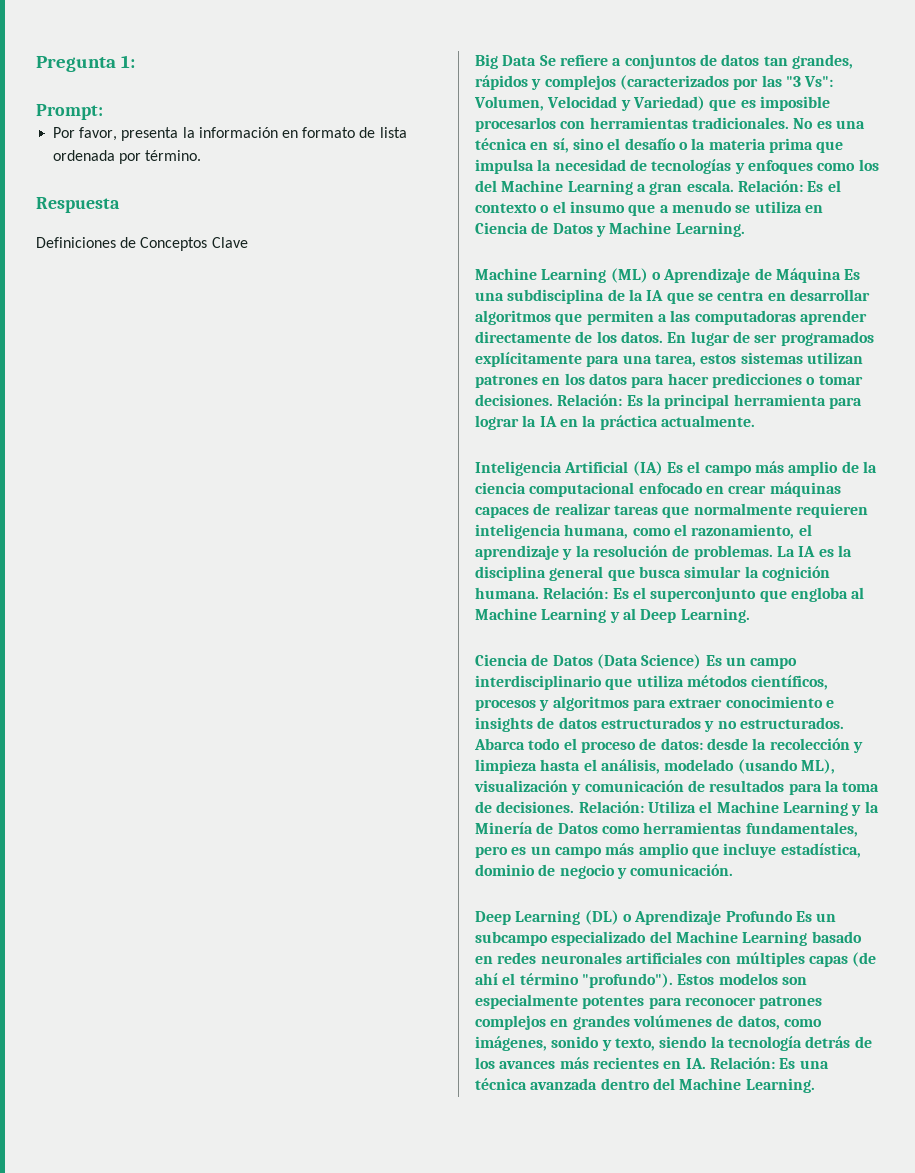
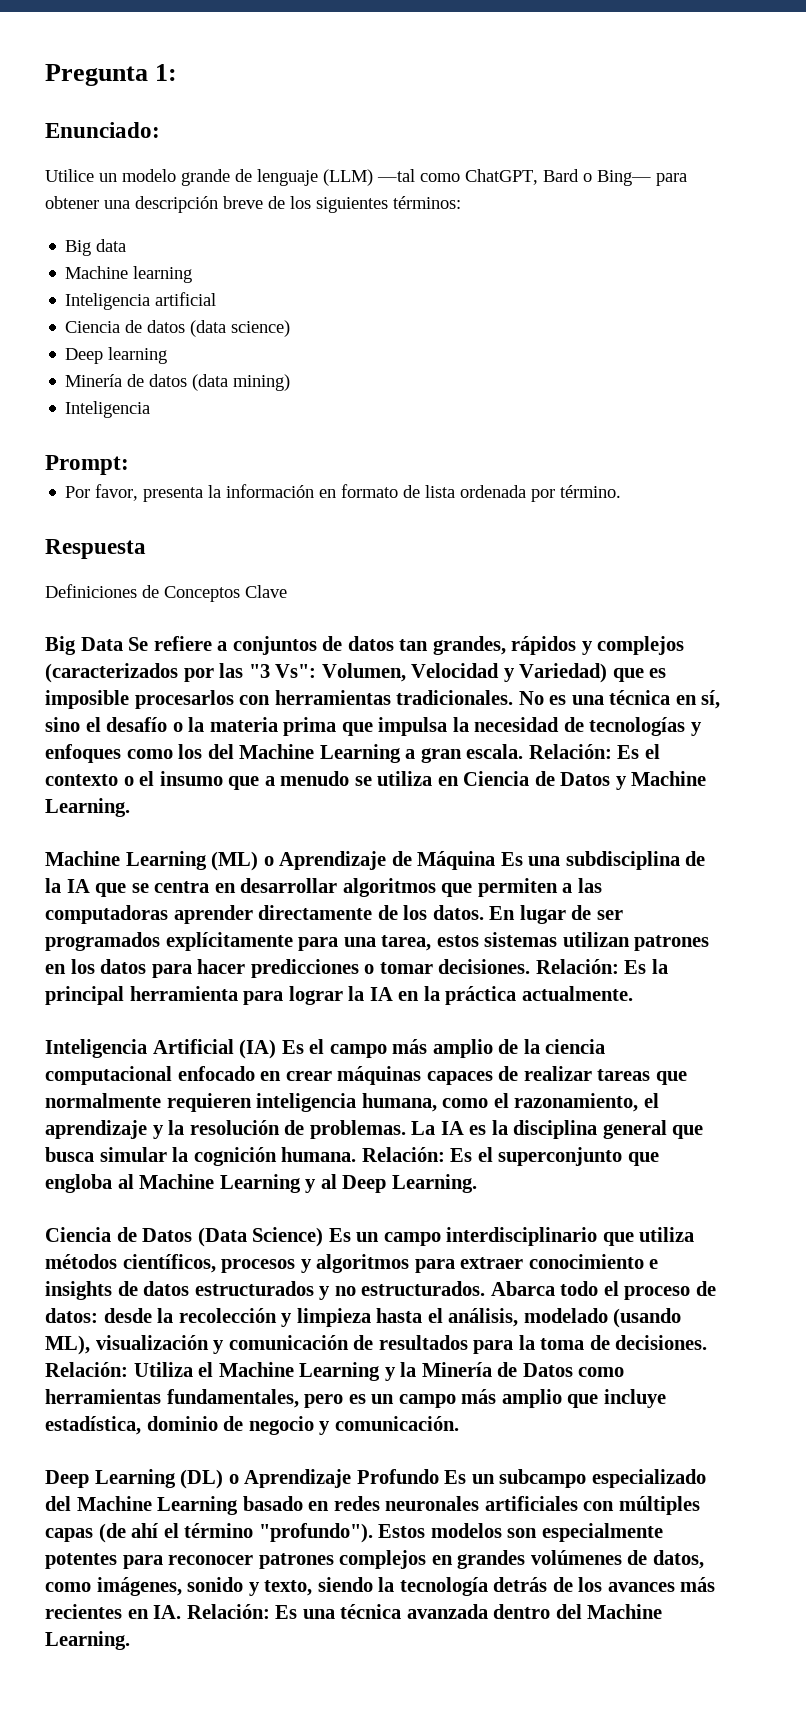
+ Enunciado:
+ Utilice un modelo grande de lenguaje (LLM) —tal como ChatGPT, Bard o Bing— para obtener una descripción breve de los siguientes términos:
+ Big data
+ Machine learning
+ Inteligencia artificial
+ Ciencia de datos (data science)
+ Deep learning
+ Minería de datos (data mining)
+ Inteligencia

